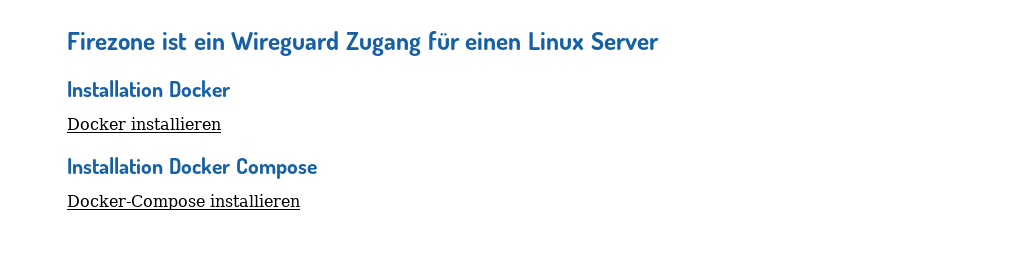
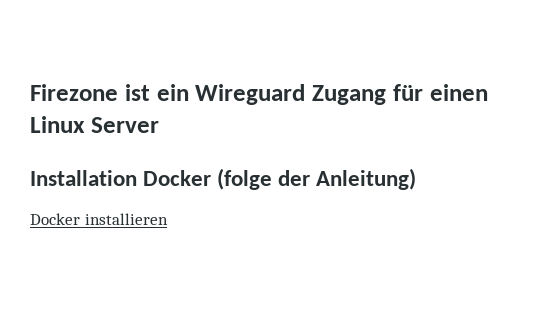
  Firezone ist ein Wireguard Zugang für einen Linux Server
- Installation Docker
+ Installation Docker (folge der Anleitung)
- Installation Docker Compose
- Docker-Compose installieren

